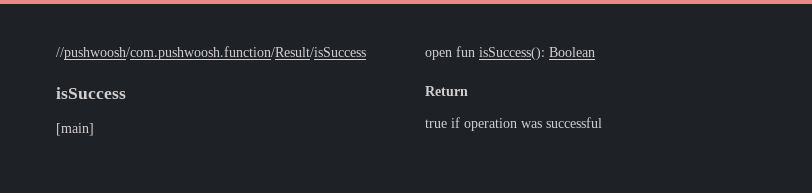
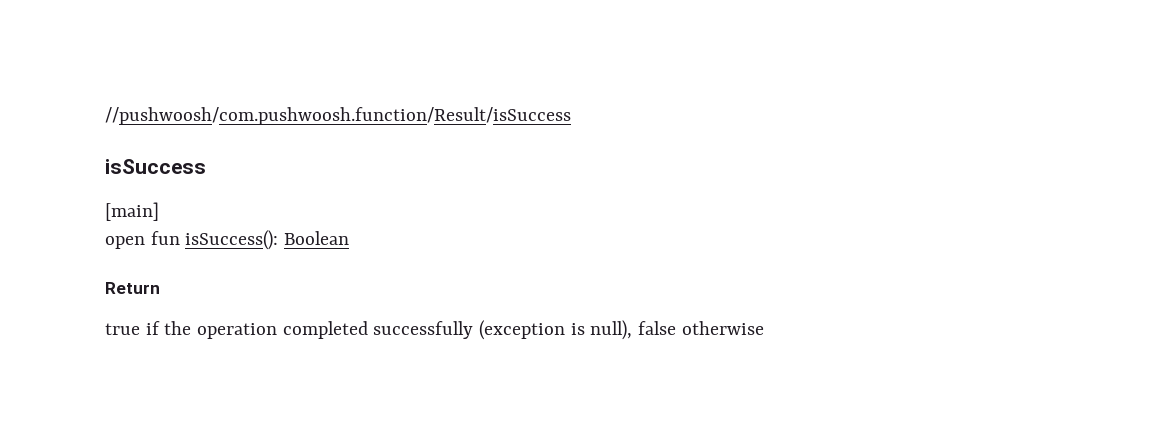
- true if operation was successful
+ true if the operation completed successfully (exception is null), false otherwise

